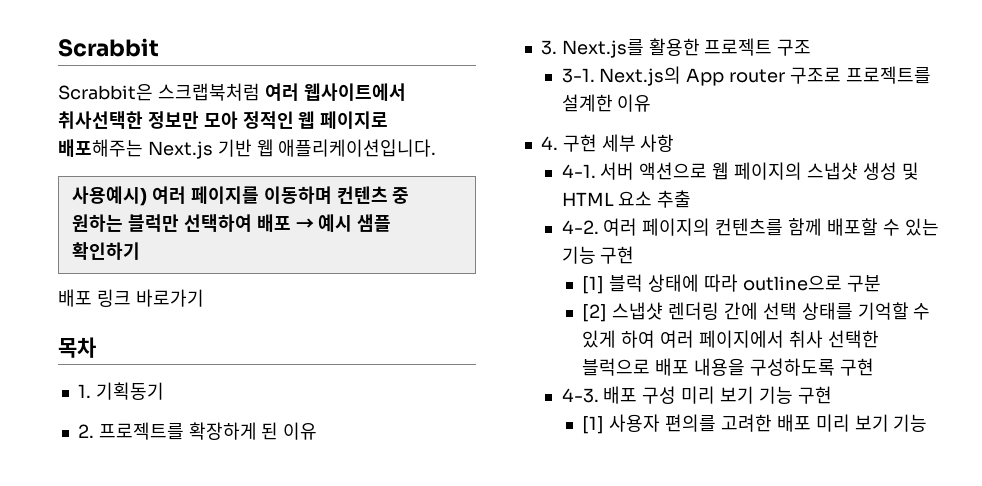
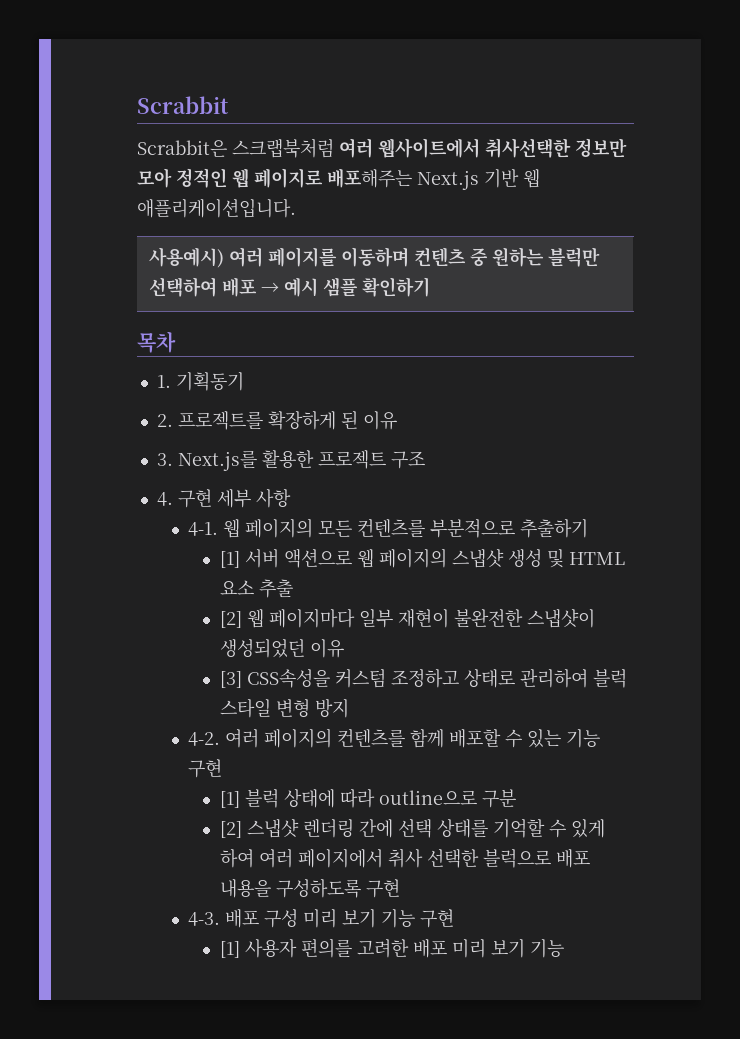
- 배포 링크 바로가기
- 3-1. Next.js의 App router 구조로 프로젝트를 설계한 이유
- 서버 액션으로 웹 페이지의 스냅샷 생성 및 HTML 요소 추출
+ 웹 페이지의 모든 컨텐츠를 부분적으로 추출하기
+ [1] 서버 액션으로 웹 페이지의 스냅샷 생성 및 HTML 요소 추출
+ [2] 웹 페이지마다 일부 재현이 불완전한 스냅샷이 생성되었던 이유
+ [3] CSS속성을 커스텀 조정하고 상태로 관리하여 블럭 스타일 변형 방지

